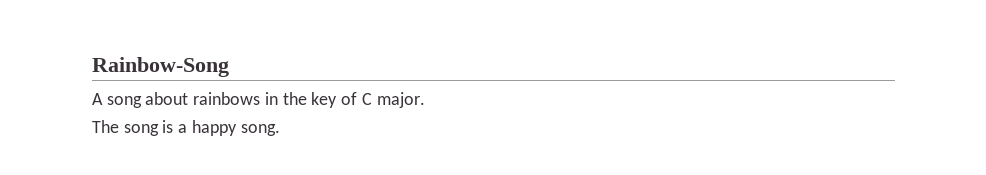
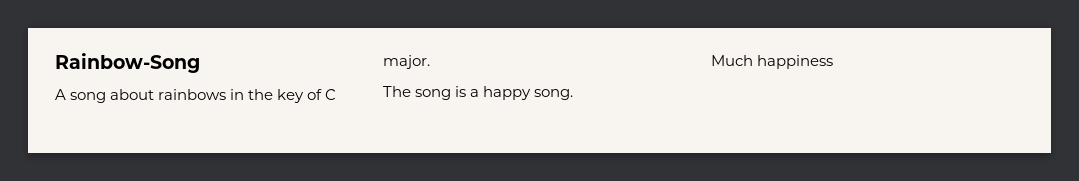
+ Much happiness

